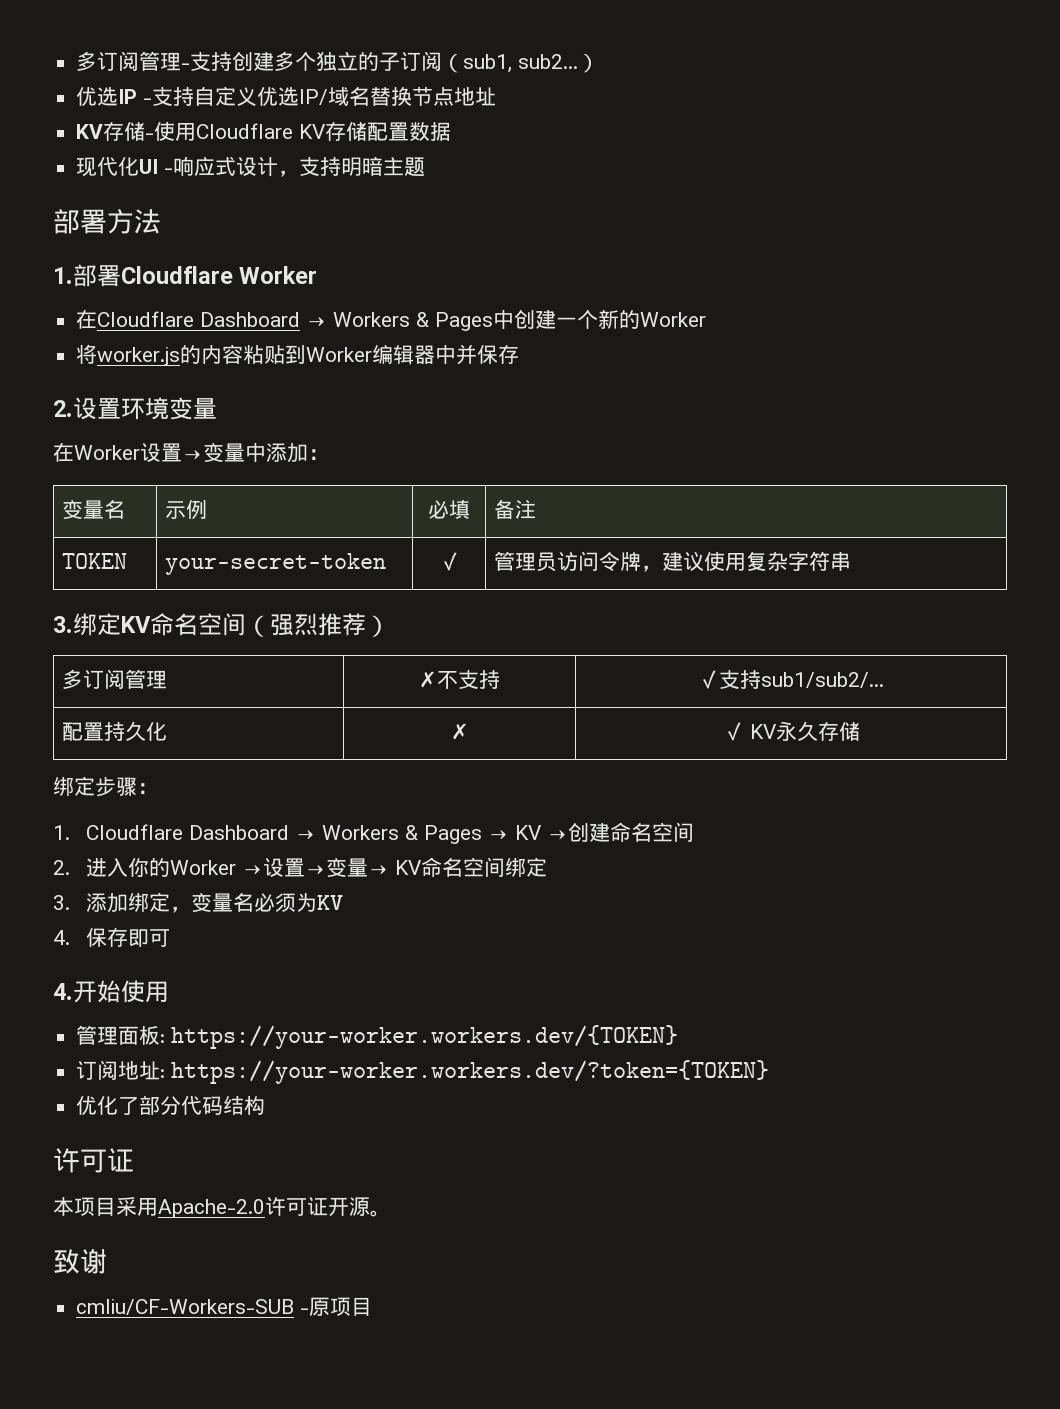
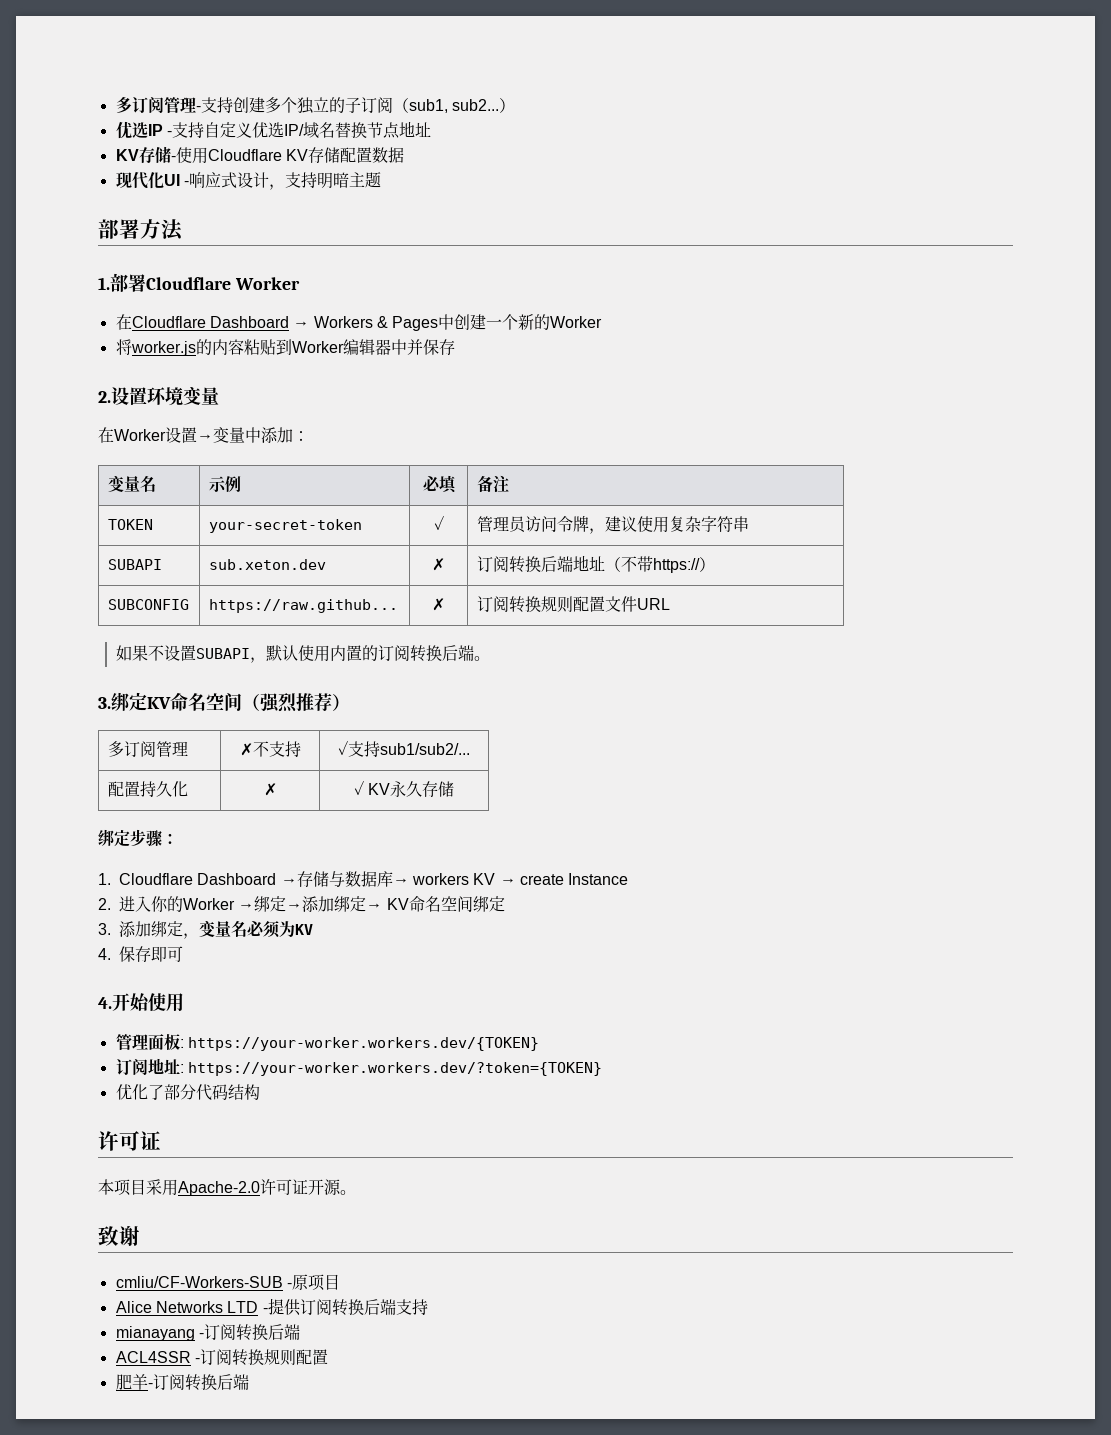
+ SUBAPI | sub.xeton.dev | ✗ | 订阅转换后端地址（不带https://）
+ SUBCONFIG | https://raw.github... | ✗ | 订阅转换规则配置文件URL
+ 如果不设置SUBAPI，默认使用内置的订阅转换后端。
- 1. Cloudflare Dashboard → Workers & Pages → KV →创建命名空间
+ 1. Cloudflare Dashboard →存储与数据库→ workers KV → create Instance
- 2.进入你的Worker →设置→变量→ KV命名空间绑定
+ 2.进入你的Worker →绑定→添加绑定→ KV命名空间绑定
+ Alice Networks LTD -提供订阅转换后端支持
+ mianayang -订阅转换后端
+ ACL4SSR -订阅转换规则配置
+ 肥羊-订阅转换后端

